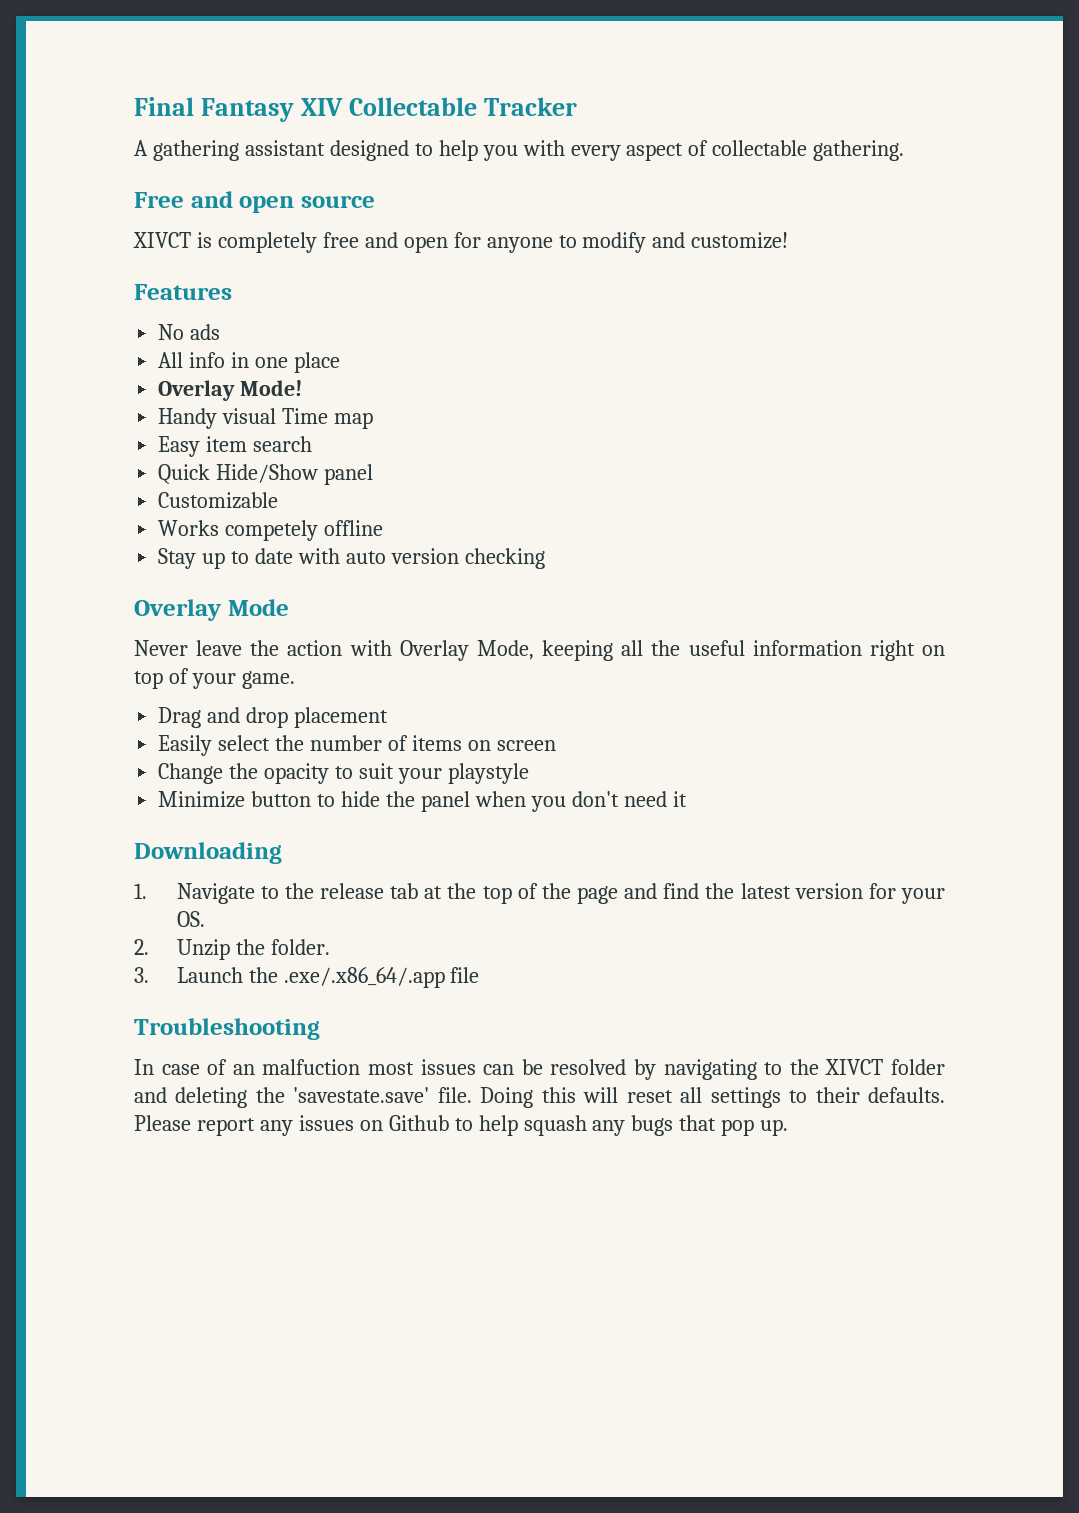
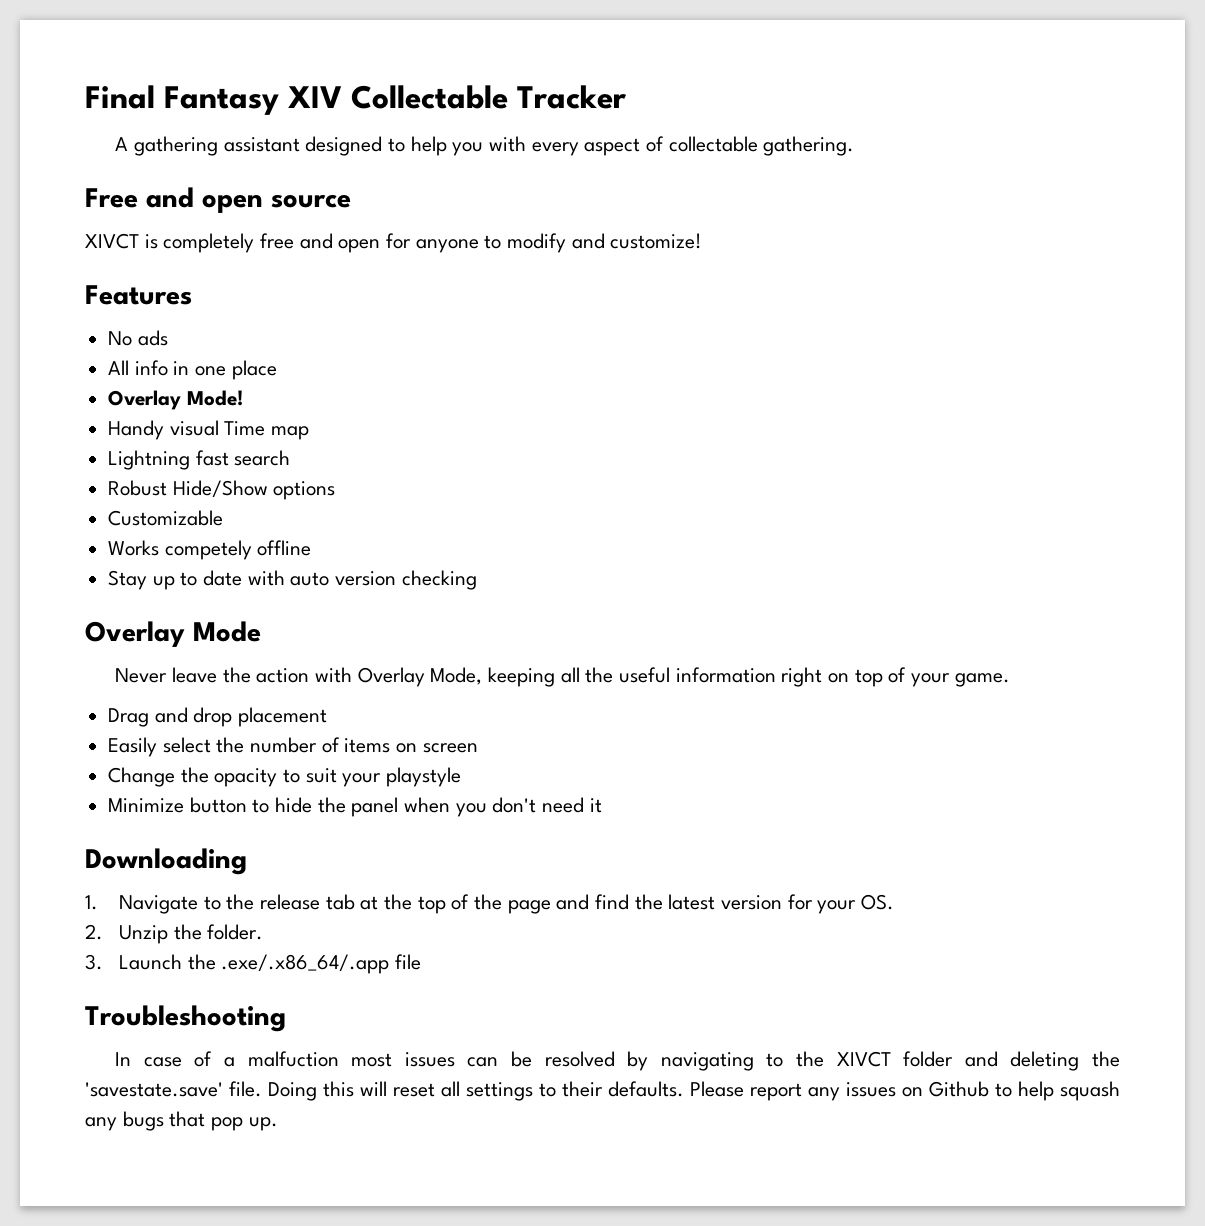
- Easy item search
+ Lightning fast search
- Quick Hide/Show panel
+ Robust Hide/Show options
- In case of an malfuction most issues can be resolved by navigating to the XIVCT folder and deleting the 'savestate.save' file.
+ In case of a malfuction most issues can be resolved by navigating to the XIVCT folder and deleting the 'savestate.save' file.

